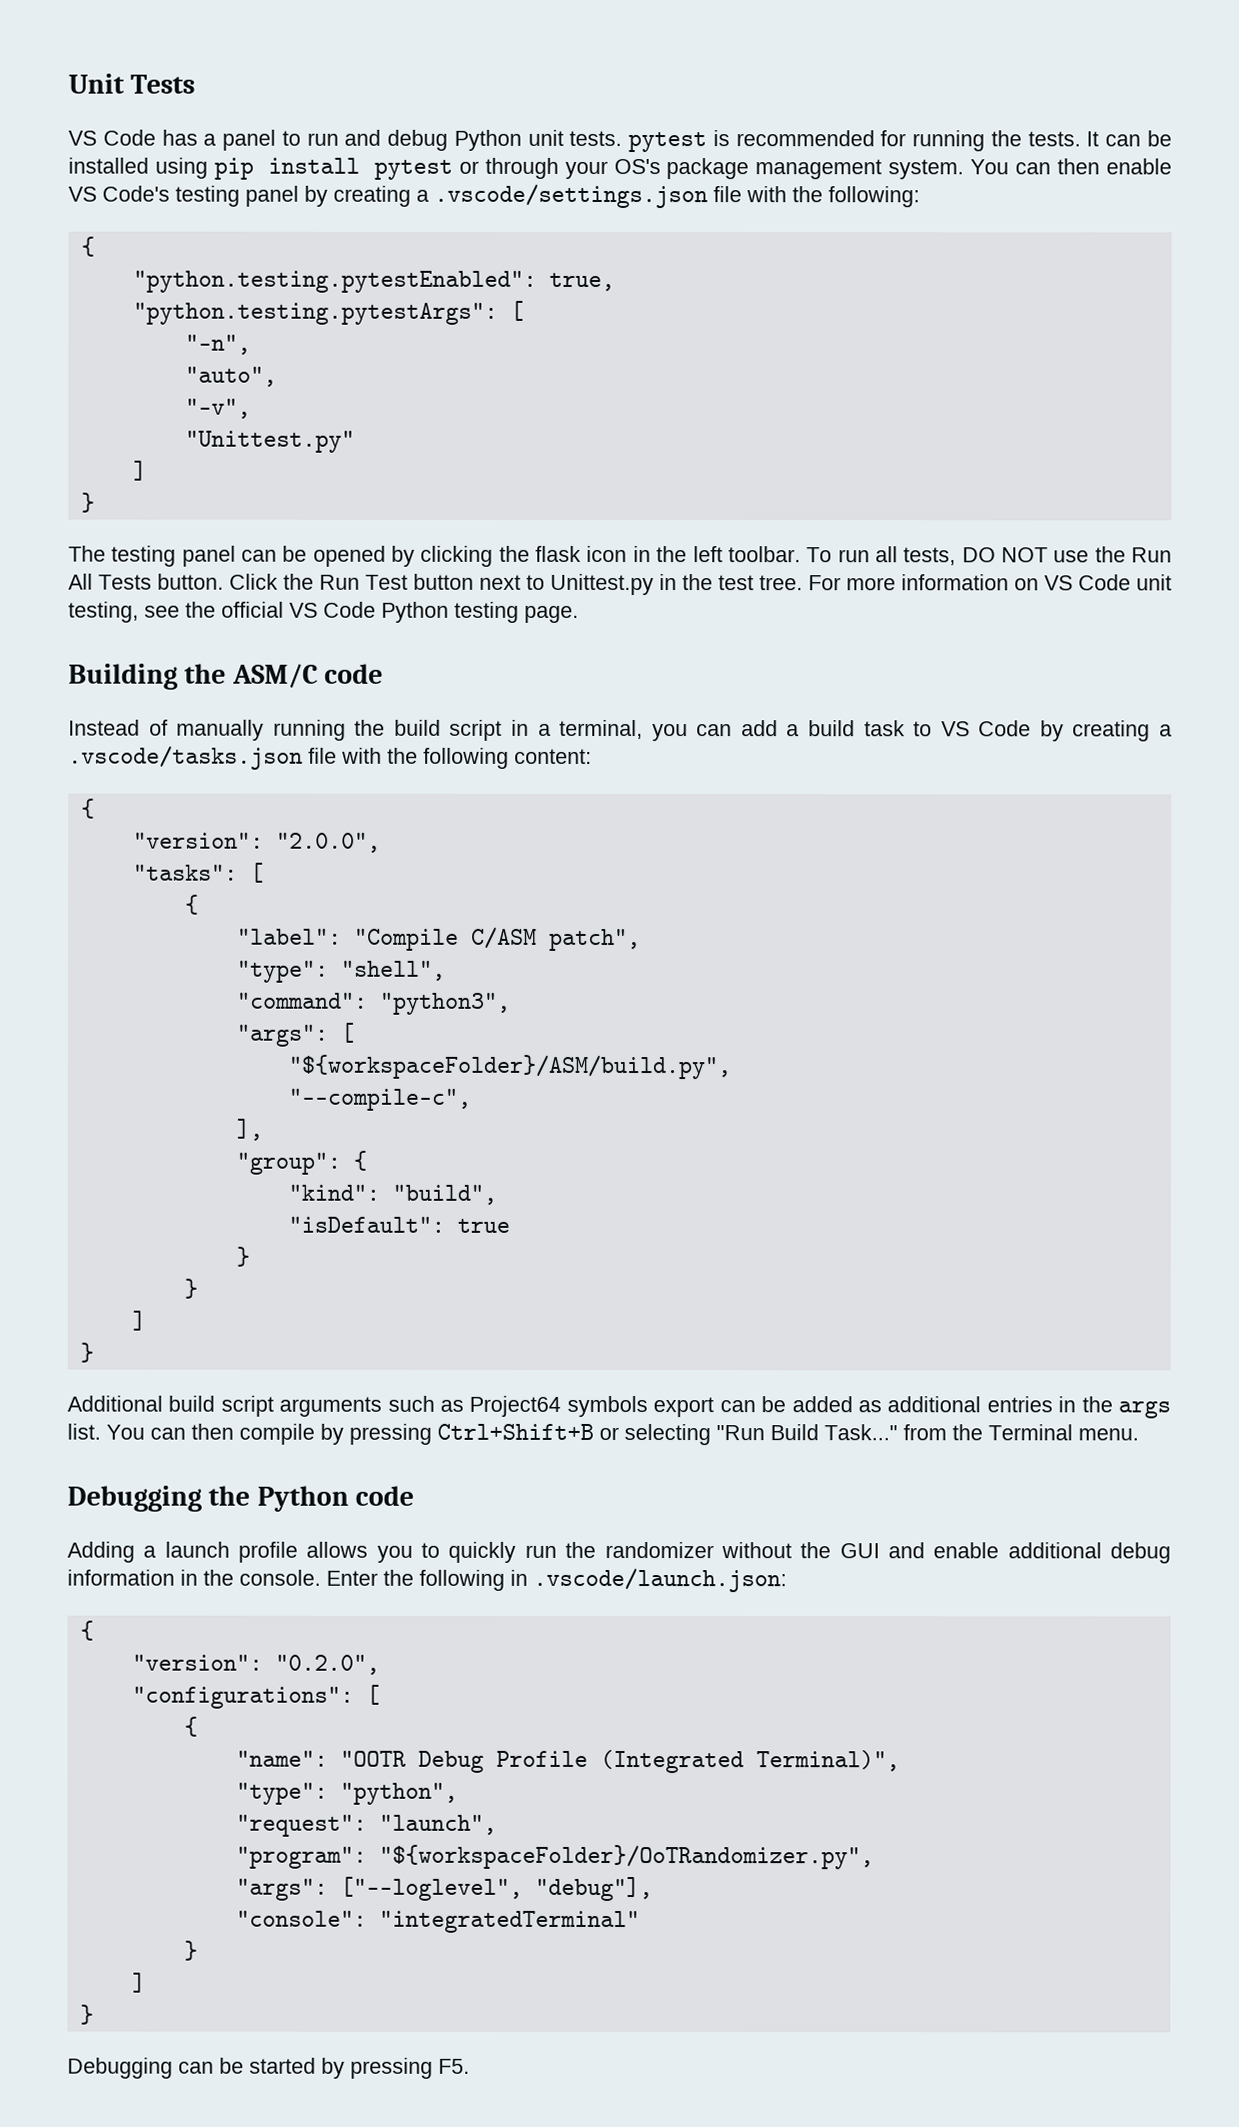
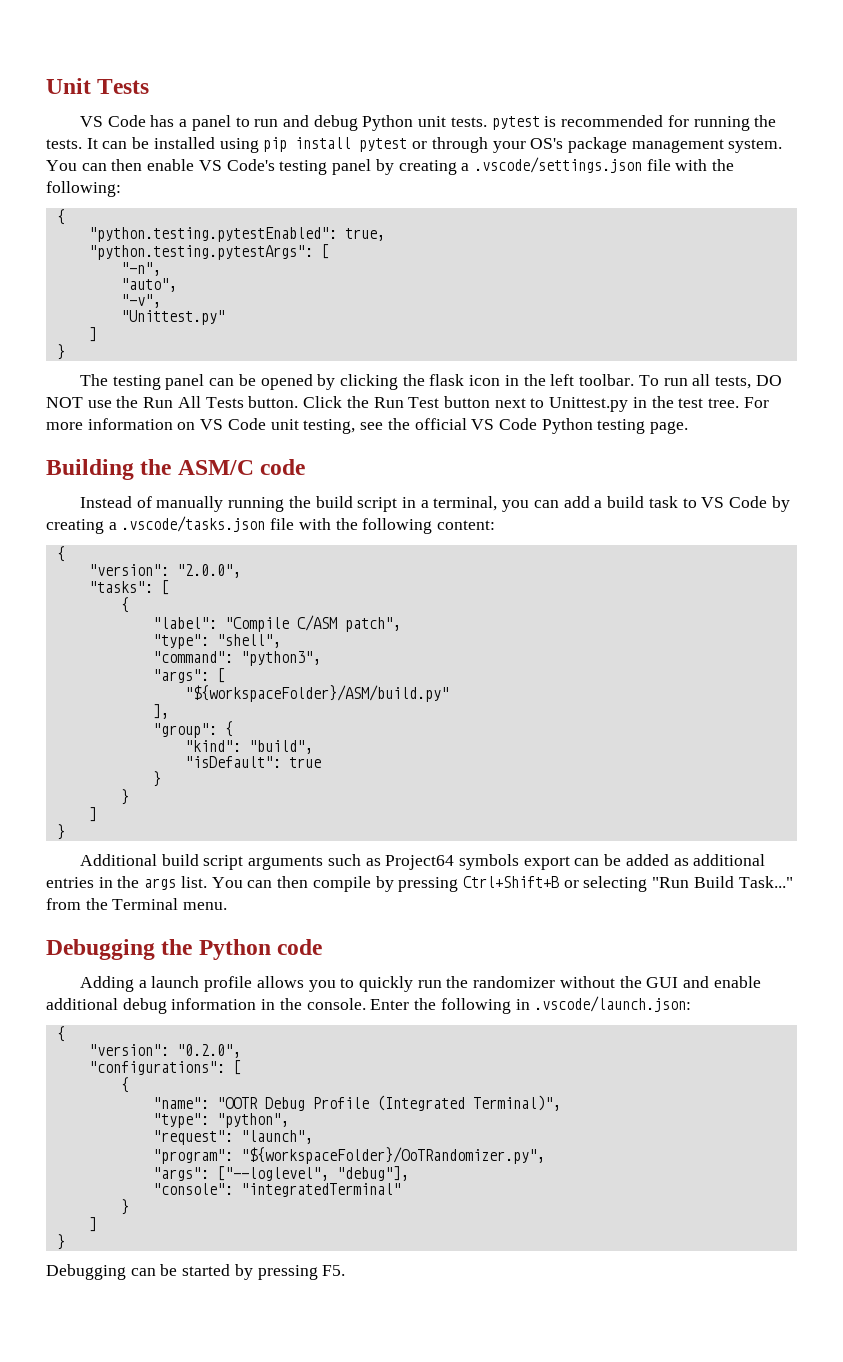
- "${workspaceFolder}/ASM/build.py",
- "--compile-c",
+ "${workspaceFolder}/ASM/build.py"

